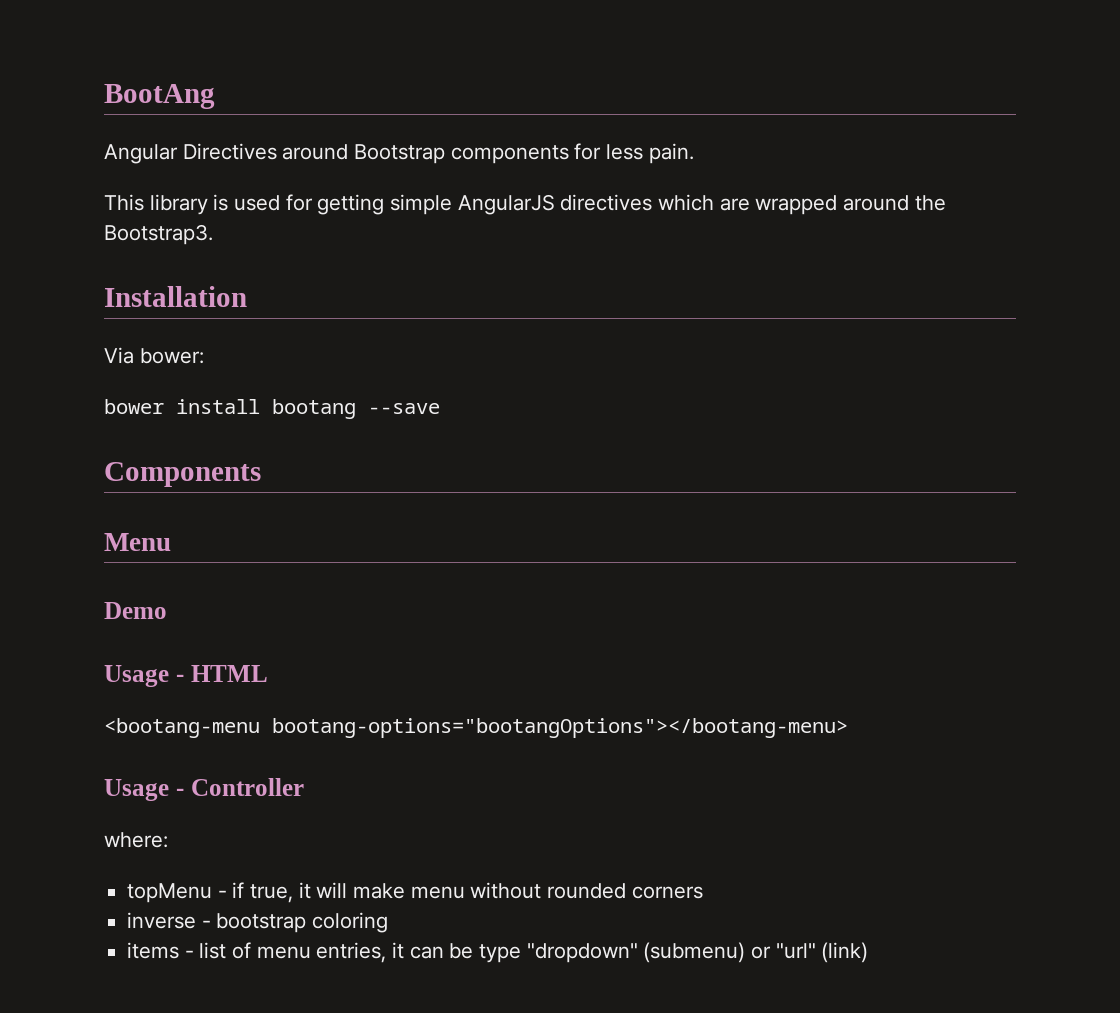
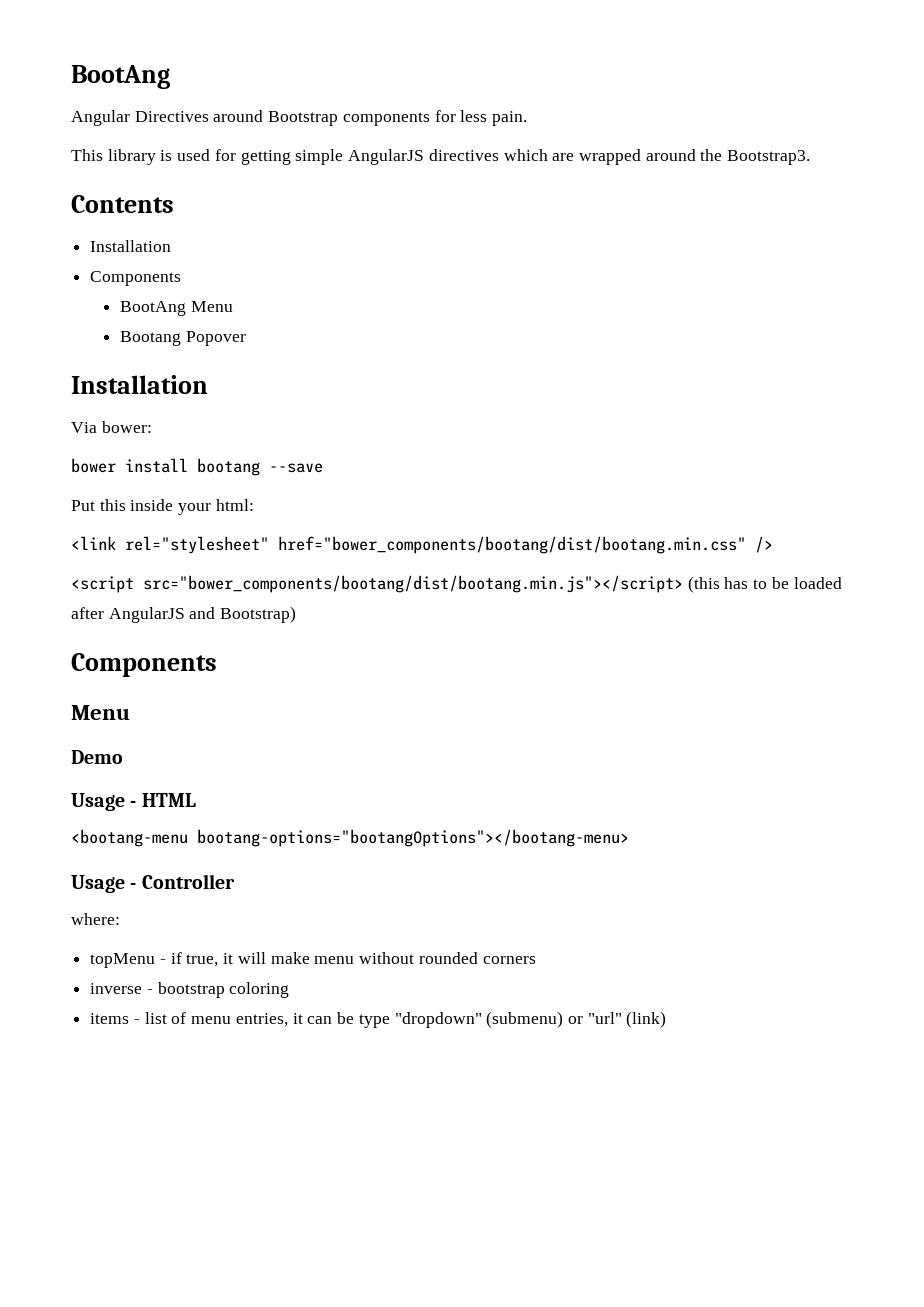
+ Contents
+ Installation
+ Components
+ BootAng Menu
+ Bootang Popover
+ Put this inside your html:
+ <link rel="stylesheet" href="bower_components/bootang/dist/bootang.min.css" />
+ <script src="bower_components/bootang/dist/bootang.min.js"></script> (this has to be loaded after AngularJS and Bootstrap)

